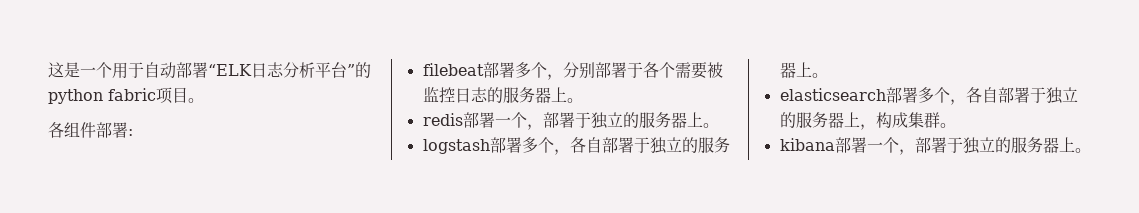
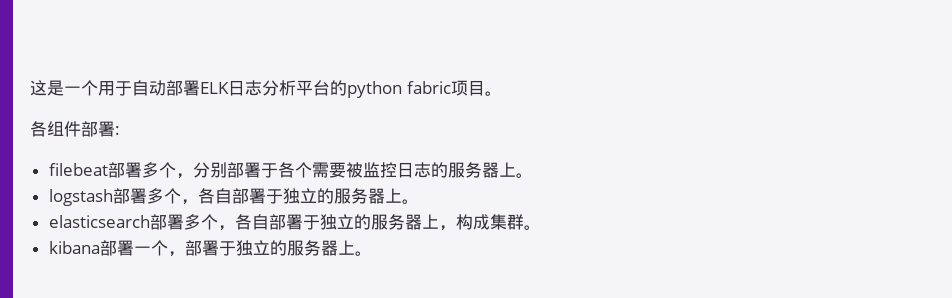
- 这是一个用于自动部署“ELK日志分析平台”的python fabric项目。
+ 这是一个用于自动部署ELK日志分析平台的python fabric项目。
- redis部署一个，部署于独立的服务器上。

